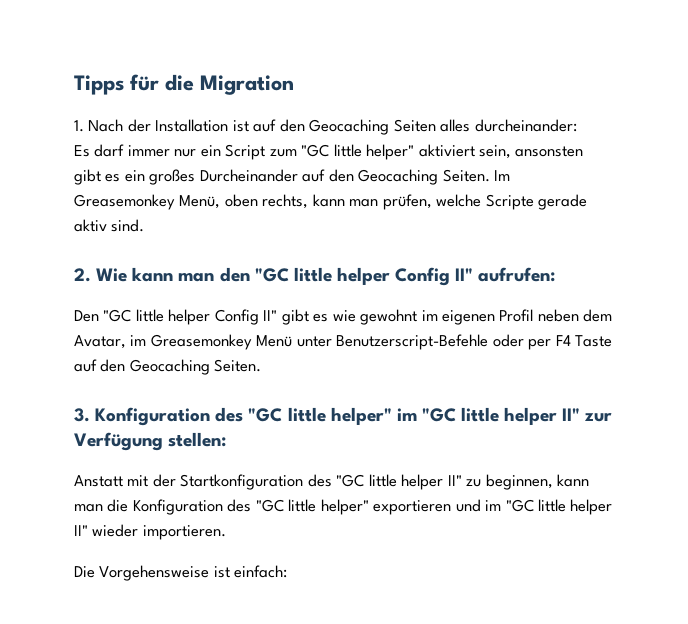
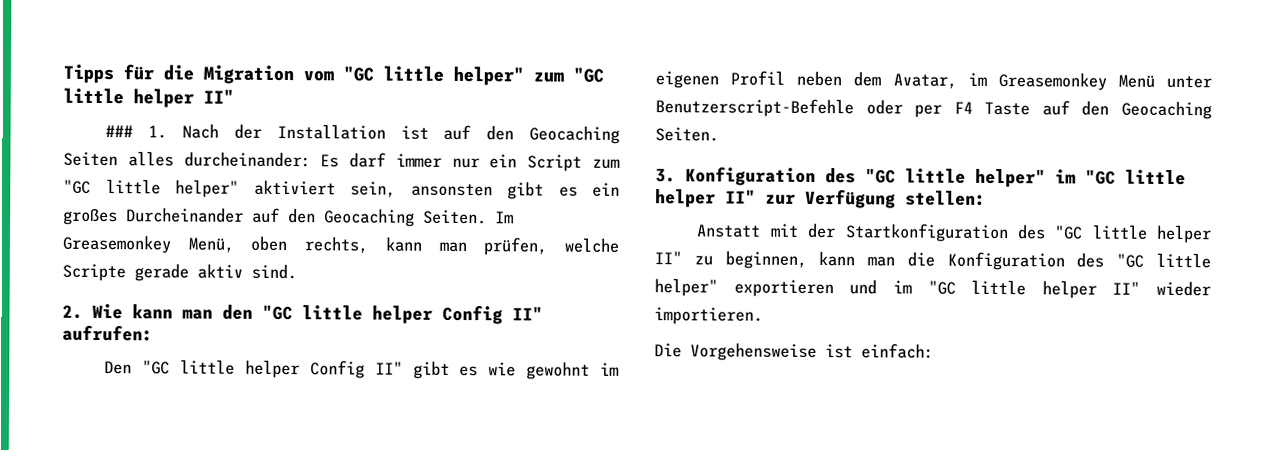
- Tipps für die Migration
- 1. Nach der Installation ist auf den Geocaching Seiten alles durcheinander:
- Es darf immer nur ein Script zum "GC little helper" aktiviert sein, ansonsten gibt es ein großes Durcheinander auf den Geocaching Seiten.
+ Tipps für die Migration vom "GC little helper" zum "GC little helper II"
+ ### 1. Nach der Installation ist auf den Geocaching Seiten alles durcheinander: Es darf immer nur ein Script zum "GC little helper" aktiviert sein, ansonsten gibt es ein großes Durcheinander auf den Geocaching Seiten.

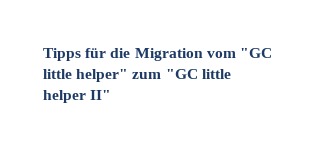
- ### 1. Nach der Installation ist auf den Geocaching Seiten alles durcheinander: Es darf immer nur ein Script zum "GC little helper" aktiviert sein, ansonsten gibt es ein großes Durcheinander auf den Geocaching Seiten. Im Greasemonkey Menü, oben rechts, kann man prüfen, welche Scripte gerade aktiv sind.
- 2. Wie kann man den "GC little helper Config II" aufrufen:
- Den "GC little helper Config II" gibt es wie gewohnt im eigenen Profil neben dem Avatar, im Greasemonkey Menü unter Benutzerscript-Befehle oder per F4 Taste auf den Geocaching Seiten.
- 3. Konfiguration des "GC little helper" im "GC little helper II" zur Verfügung stellen:
- Anstatt mit der Startkonfiguration des "GC little helper II" zu beginnen, kann man die Konfiguration des "GC little helper" exportieren und im "GC little helper II" wieder importieren.
- Die Vorgehensweise ist einfach:

